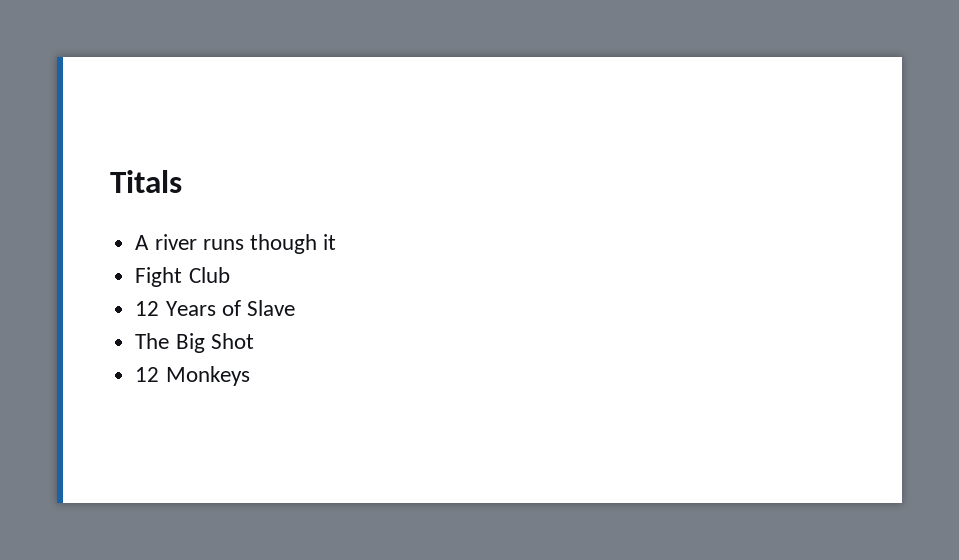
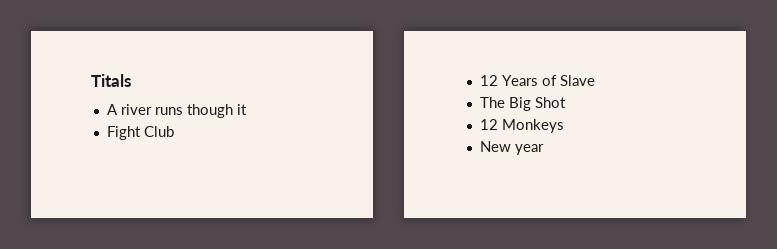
+ New year

